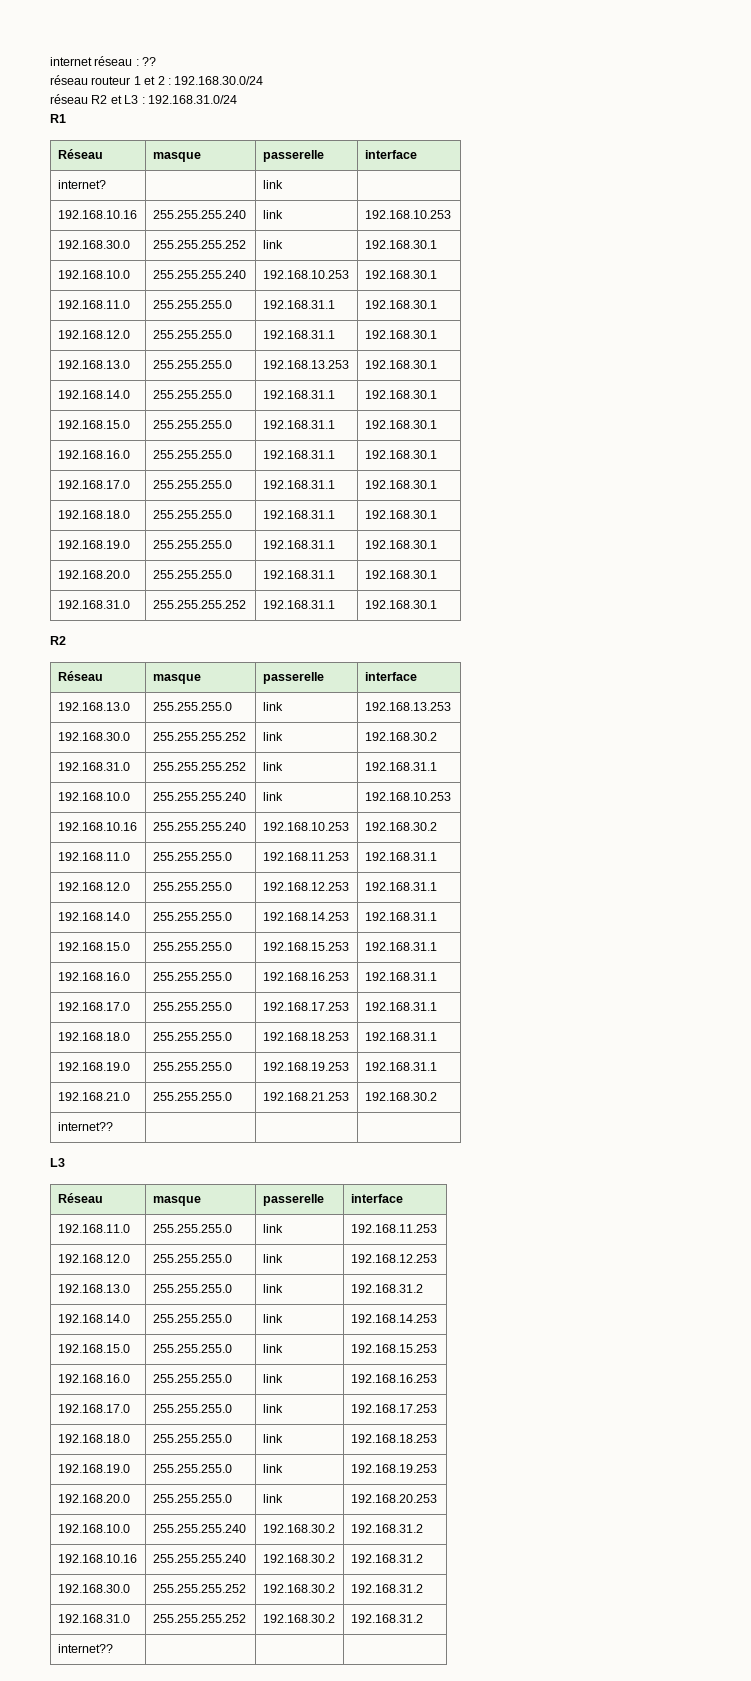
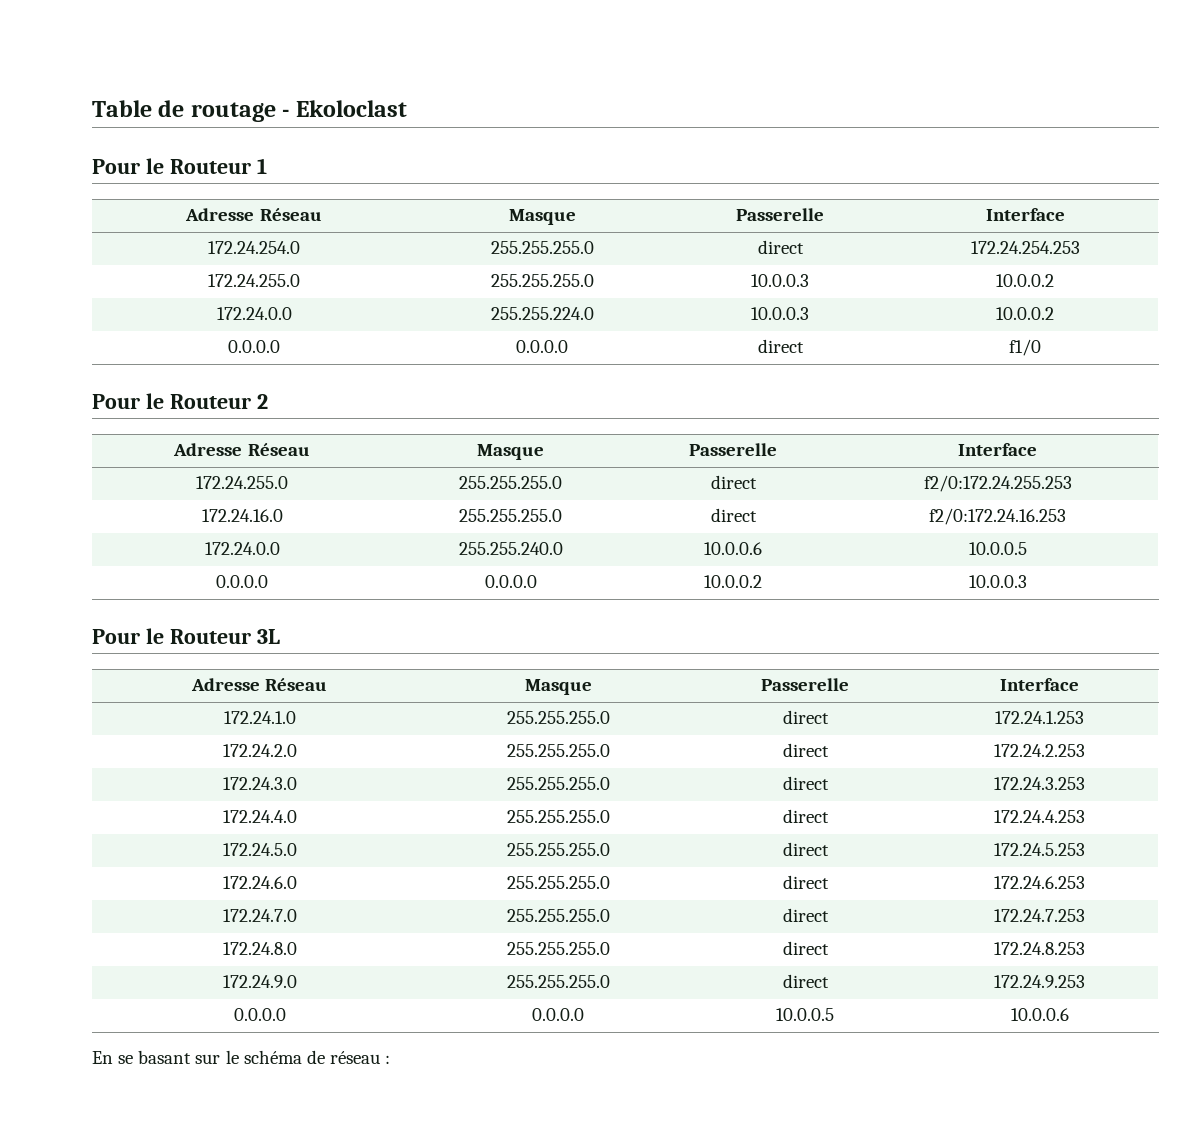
- internet réseau : ??
- réseau routeur 1 et 2 : 192.168.30.0/24
- réseau R2 et L3 : 192.168.31.0/24
- R1
- Réseau | masque | passerelle | interface
- internet? | | link |
- 192.168.10.16 | 255.255.255.240 | link | 192.168.10.253
- 192.168.30.0 | 255.255.255.252 | link | 192.168.30.1
- 192.168.10.0 | 255.255.255.240 | 192.168.10.253 | 192.168.30.1
- 192.168.11.0 | 255.255.255.0 | 192.168.31.1 | 192.168.30.1
- 192.168.12.0 | 255.255.255.0 | 192.168.31.1 | 192.168.30.1
- 192.168.13.0 | 255.255.255.0 | 192.168.13.253 | 192.168.30.1
- 192.168.14.0 | 255.255.255.0 | 192.168.31.1 | 192.168.30.1
- 192.168.15.0 | 255.255.255.0 | 192.168.31.1 | 192.168.30.1
- 192.168.16.0 | 255.255.255.0 | 192.168.31.1 | 192.168.30.1
- 192.168.17.0 | 255.255.255.0 | 192.168.31.1 | 192.168.30.1
- 192.168.18.0 | 255.255.255.0 | 192.168.31.1 | 192.168.30.1
- 192.168.19.0 | 255.255.255.0 | 192.168.31.1 | 192.168.30.1
- 192.168.20.0 | 255.255.255.0 | 192.168.31.1 | 192.168.30.1
- 192.168.31.0 | 255.255.255.252 | 192.168.31.1 | 192.168.30.1
- R2
- Réseau | masque | passerelle | interface
- 192.168.13.0 | 255.255.255.0 | link | 192.168.13.253
- 192.168.30.0 | 255.255.255.252 | link | 192.168.30.2
- 192.168.31.0 | 255.255.255.252 | link | 192.168.31.1
- 192.168.10.0 | 255.255.255.240 | link | 192.168.10.253
- 192.168.10.16 | 255.255.255.240 | 192.168.10.253 | 192.168.30.2
- 192.168.11.0 | 255.255.255.0 | 192.168.11.253 | 192.168.31.1
- 192.168.12.0 | 255.255.255.0 | 192.168.12.253 | 192.168.31.1
- 192.168.14.0 | 255.255.255.0 | 192.168.14.253 | 192.168.31.1
- 192.168.15.0 | 255.255.255.0 | 192.168.15.253 | 192.168.31.1
- 192.168.16.0 | 255.255.255.0 | 192.168.16.253 | 192.168.31.1
- 192.168.17.0 | 255.255.255.0 | 192.168.17.253 | 192.168.31.1
- 192.168.18.0 | 255.255.255.0 | 192.168.18.253 | 192.168.31.1
- 192.168.19.0 | 255.255.255.0 | 192.168.19.253 | 192.168.31.1
- 192.168.21.0 | 255.255.255.0 | 192.168.21.253 | 192.168.30.2
- internet?? | | |
- L3
- Réseau | masque | passerelle | interface
- 192.168.11.0 | 255.255.255.0 | link | 192.168.11.253
- 192.168.12.0 | 255.255.255.0 | link | 192.168.12.253
- 192.168.13.0 | 255.255.255.0 | link | 192.168.31.2
- 192.168.14.0 | 255.255.255.0 | link | 192.168.14.253
- 192.168.15.0 | 255.255.255.0 | link | 192.168.15.253
- 192.168.16.0 | 255.255.255.0 | link | 192.168.16.253
- 192.168.17.0 | 255.255.255.0 | link | 192.168.17.253
- 192.168.18.0 | 255.255.255.0 | link | 192.168.18.253
- 192.168.19.0 | 255.255.255.0 | link | 192.168.19.253
- 192.168.20.0 | 255.255.255.0 | link | 192.168.20.253
- 192.168.10.0 | 255.255.255.240 | 192.168.30.2 | 192.168.31.2
- 192.168.10.16 | 255.255.255.240 | 192.168.30.2 | 192.168.31.2
- 192.168.30.0 | 255.255.255.252 | 192.168.30.2 | 192.168.31.2
- 192.168.31.0 | 255.255.255.252 | 192.168.30.2 | 192.168.31.2
- internet?? | | |
+ Table de routage - Ekoloclast
+ Pour le Routeur 1
+ Adresse Réseau | Masque | Passerelle | Interface
+ 172.24.254.0 | 255.255.255.0 | direct | 172.24.254.253
+ 172.24.255.0 | 255.255.255.0 | 10.0.0.3 | 10.0.0.2
+ 172.24.0.0 | 255.255.224.0 | 10.0.0.3 | 10.0.0.2
+ 0.0.0.0 | 0.0.0.0 | direct | f1/0
+ Pour le Routeur 2
+ Adresse Réseau | Masque | Passerelle | Interface
+ 172.24.255.0 | 255.255.255.0 | direct | f2/0:172.24.255.253
+ 172.24.16.0 | 255.255.255.0 | direct | f2/0:172.24.16.253
+ 172.24.0.0 | 255.255.240.0 | 10.0.0.6 | 10.0.0.5
+ 0.0.0.0 | 0.0.0.0 | 10.0.0.2 | 10.0.0.3
+ Pour le Routeur 3L
+ Adresse Réseau | Masque | Passerelle | Interface
+ 172.24.1.0 | 255.255.255.0 | direct | 172.24.1.253
+ 172.24.2.0 | 255.255.255.0 | direct | 172.24.2.253
+ 172.24.3.0 | 255.255.255.0 | direct | 172.24.3.253
+ 172.24.4.0 | 255.255.255.0 | direct | 172.24.4.253
+ 172.24.5.0 | 255.255.255.0 | direct | 172.24.5.253
+ 172.24.6.0 | 255.255.255.0 | direct | 172.24.6.253
+ 172.24.7.0 | 255.255.255.0 | direct | 172.24.7.253
+ 172.24.8.0 | 255.255.255.0 | direct | 172.24.8.253
+ 172.24.9.0 | 255.255.255.0 | direct | 172.24.9.253
+ 0.0.0.0 | 0.0.0.0 | 10.0.0.5 | 10.0.0.6
+ En se basant sur le schéma de réseau :

